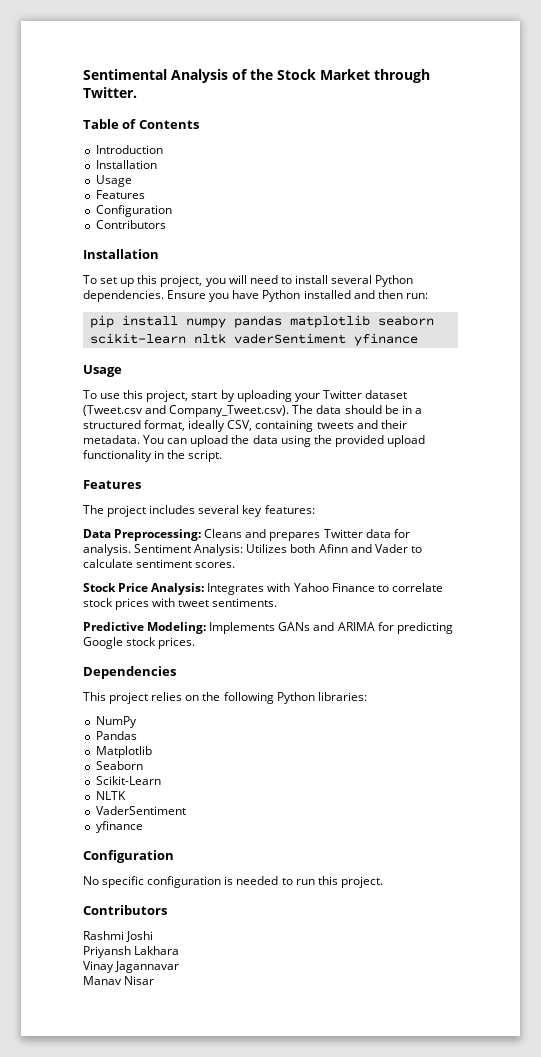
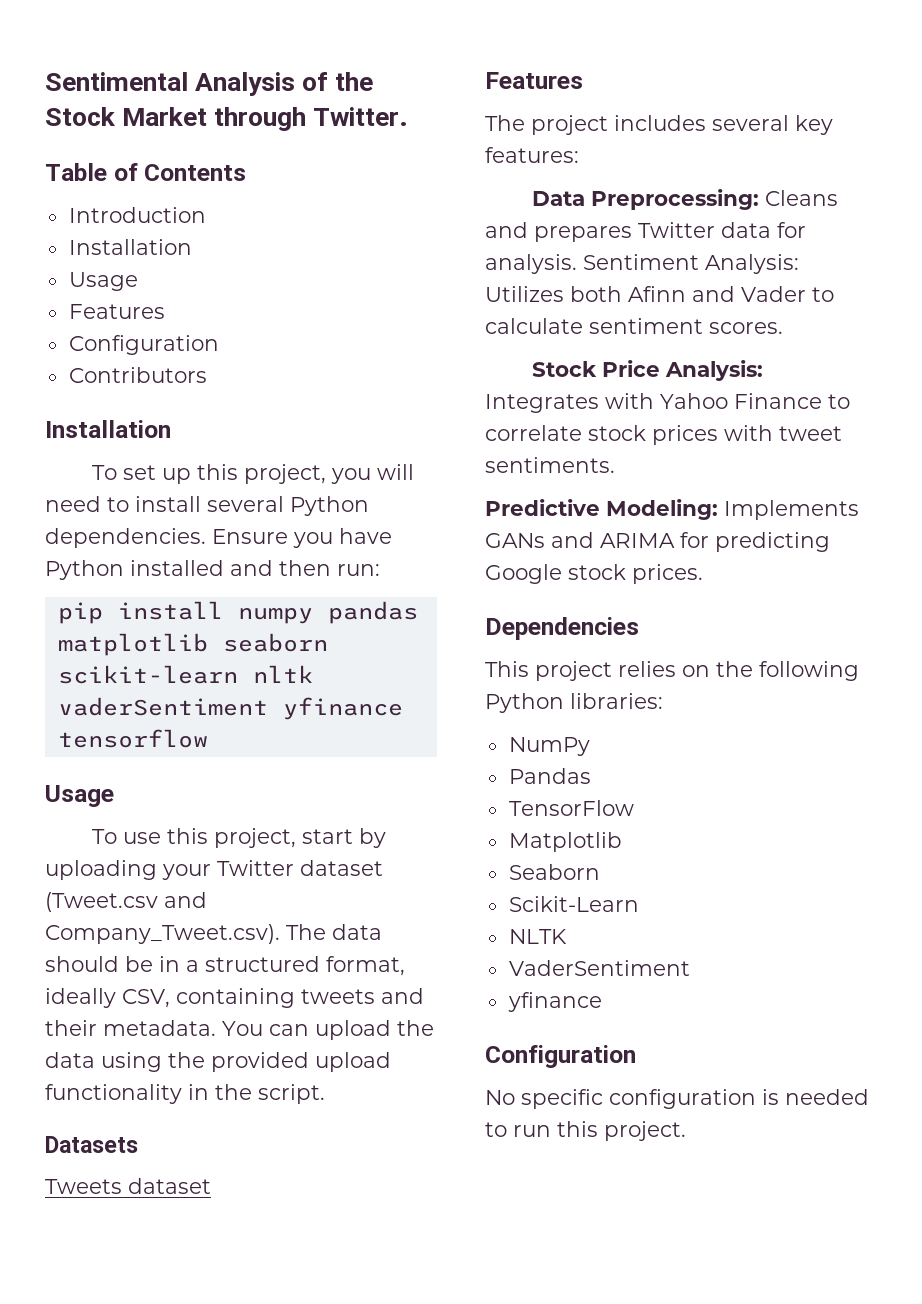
- pip install numpy pandas matplotlib seaborn scikit-learn nltk vaderSentiment yfinance
+ pip install numpy pandas matplotlib seaborn scikit-learn nltk vaderSentiment yfinance tensorflow
+ Datasets
+ Tweets dataset
+ TensorFlow
  No specific configuration is needed to run this project.
- Contributors
- Rashmi Joshi
- Priyansh Lakhara
- Vinay Jagannavar
- Manav Nisar

